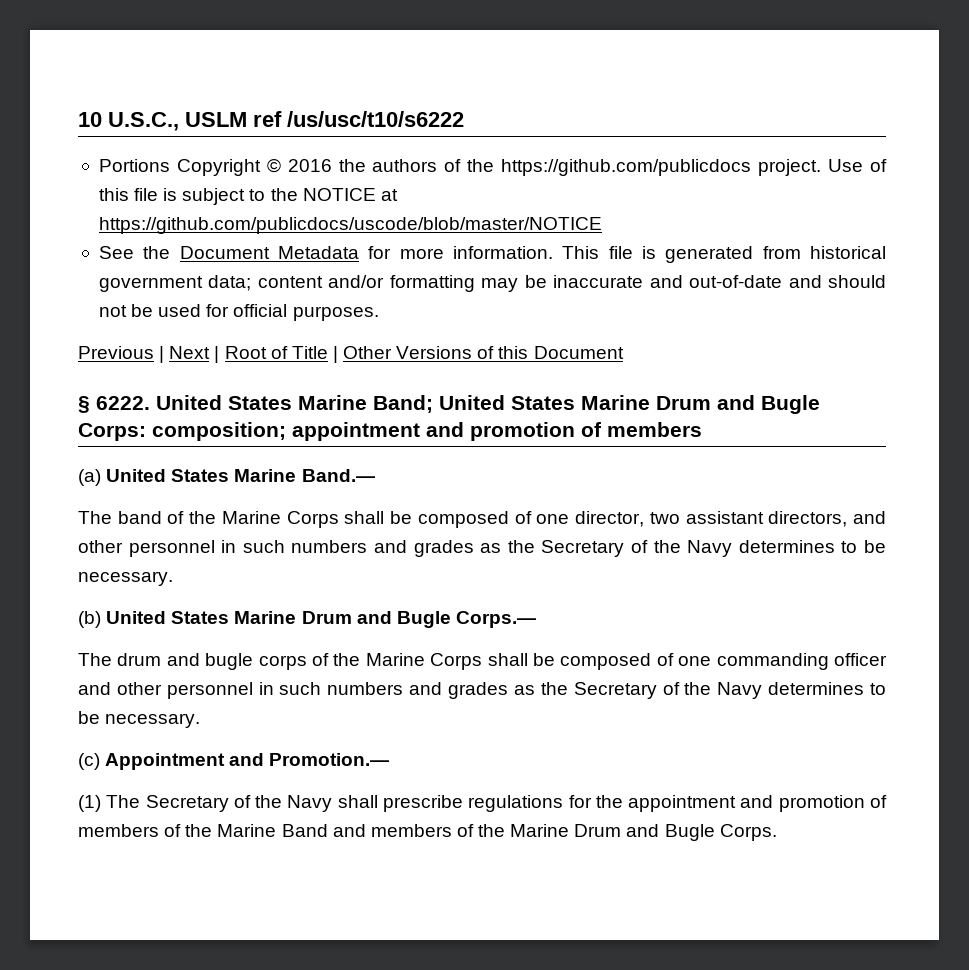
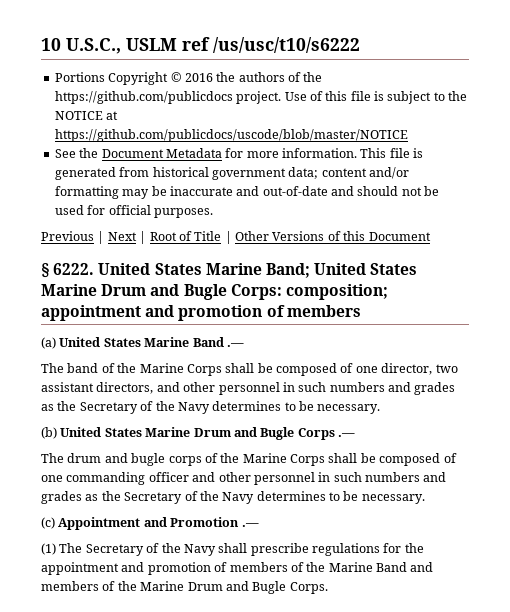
- (a) United States Marine Band.—
+ (a) United States Marine Band .—
- (b) United States Marine Drum and Bugle Corps.—
+ (b) United States Marine Drum and Bugle Corps .—
- (c) Appointment and Promotion.—
+ (c) Appointment and Promotion .—

